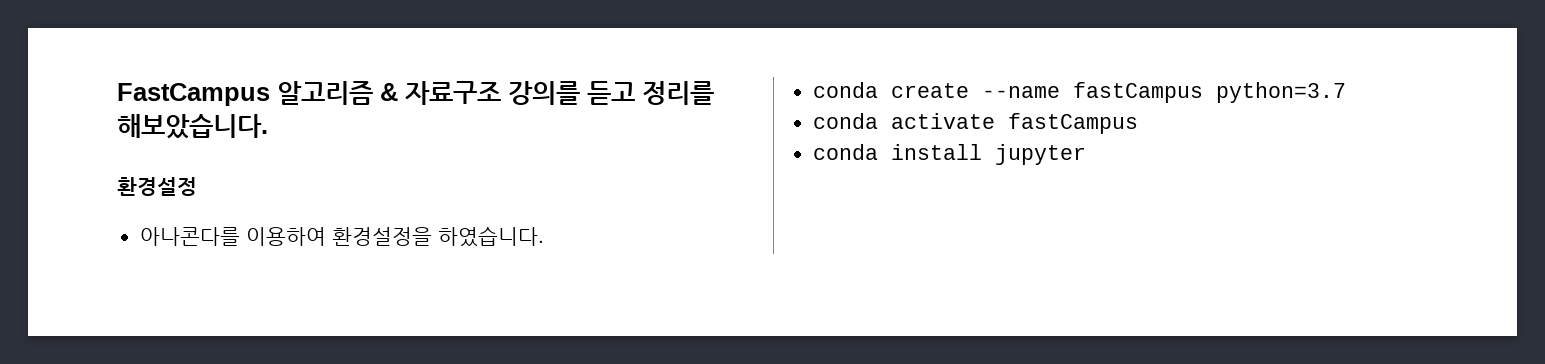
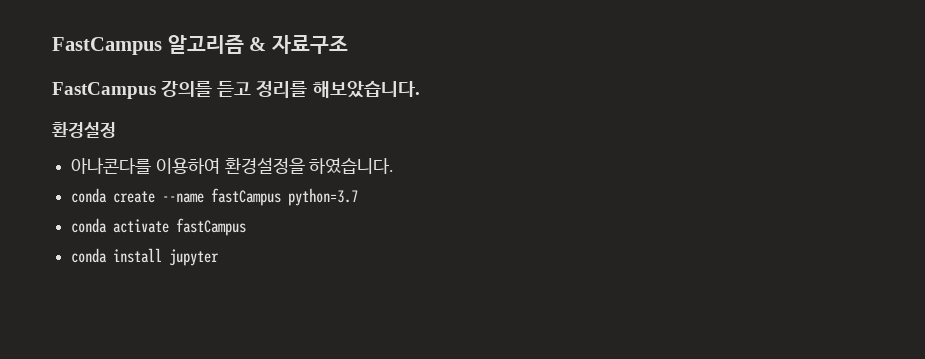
- FastCampus 알고리즘 & 자료구조 강의를 듣고 정리를 해보았습니다.
+ FastCampus 알고리즘 & 자료구조
+ FastCampus 강의를 듣고 정리를 해보았습니다.

